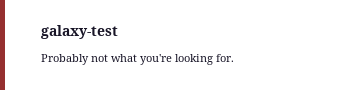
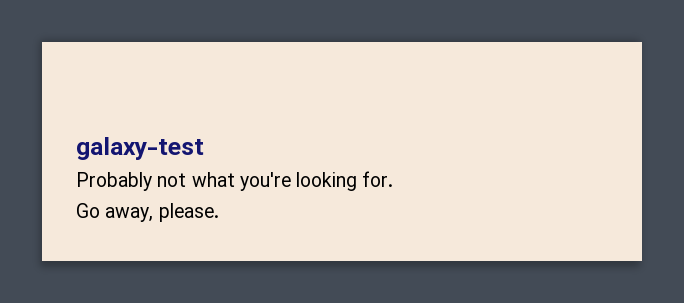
+ Go away, please.

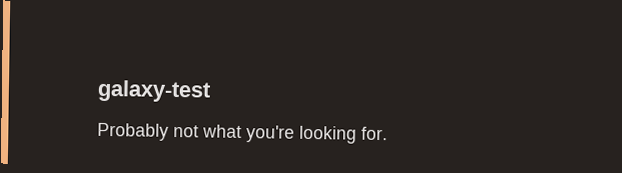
- Go away, please.

